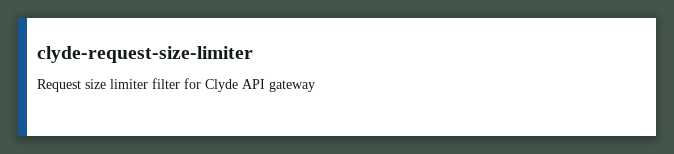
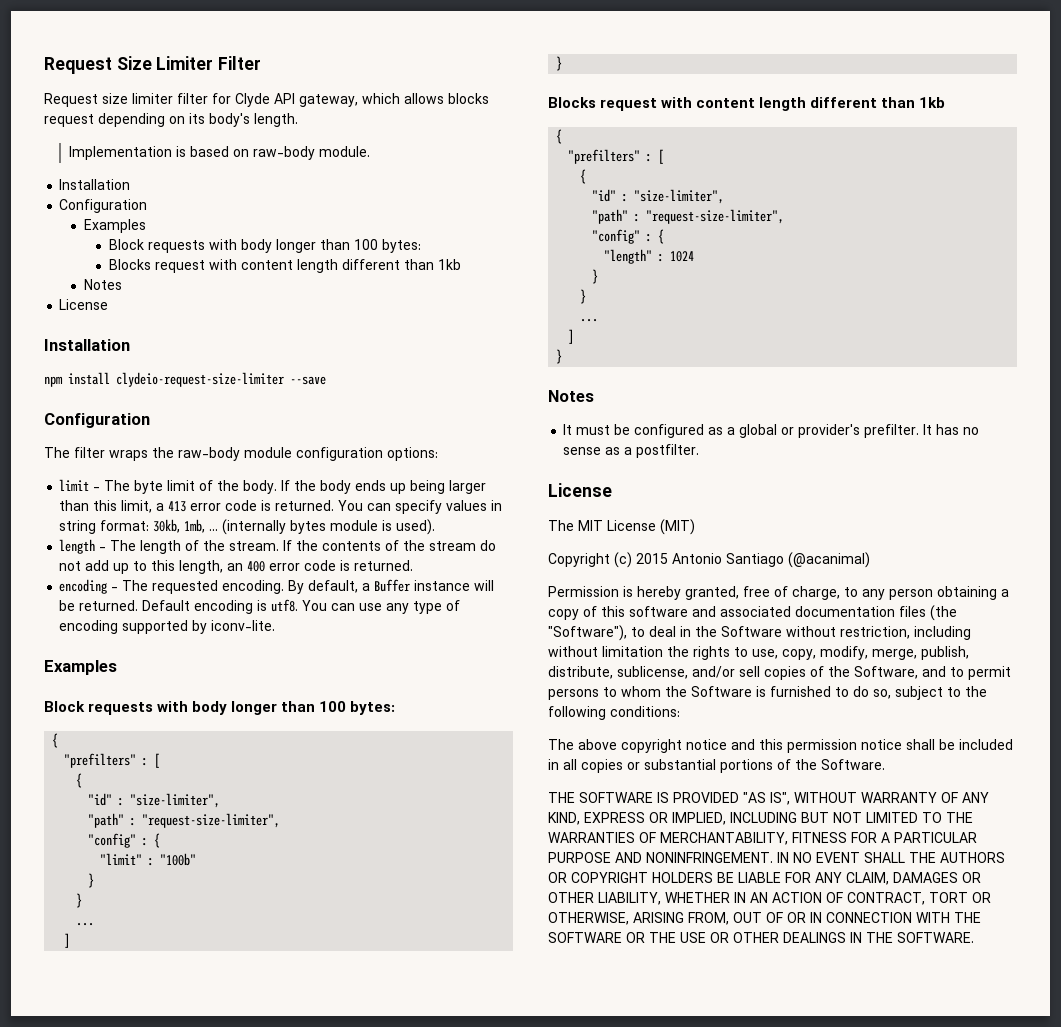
- clyde-request-size-limiter
+ Request Size Limiter Filter
- Request size limiter filter for Clyde API gateway
+ Request size limiter filter for Clyde API gateway, which allows blocks request depending on its body's length.
+ Implementation is based on raw-body module.
+ Installation
+ Configuration
+ Examples
+ Block requests with body longer than 100 bytes:
+ Blocks request with content length different than 1kb
+ Notes
+ License
+ Installation
+ npm install clydeio-request-size-limiter --save
+ Configuration
+ The filter wraps the raw-body module configuration options:
+ limit - The byte limit of the body. If the body ends up being larger than this limit, a 413 error code is returned. You can specify values in string format: 30kb, 1mb, ... (internally bytes module is used).
+ length - The length of the stream. If the contents of the stream do not add up to this length, an 400 error code is returned.
+ encoding - The requested encoding. By default, a Buffer instance will be returned. Default encoding is utf8. You can use any type of encoding supported by iconv-lite.
+ Examples
+ Block requests with body longer than 100 bytes:
+ {
+ "prefilters" : [
+ {
+ "id" : "size-limiter",
+ "path" : "request-size-limiter",
+ "config" : {
+ "limit" : "100b"
+ }
+ }
+ ...
+ ]
+ }
+ Blocks request with content length different than 1kb
+ {
+ "prefilters" : [
+ {
+ "id" : "size-limiter",
+ "path" : "request-size-limiter",
+ "config" : {
+ "length" : 1024
+ }
+ }
+ ...
+ ]
+ }
+ Notes
+ It must be configured as a global or provider's prefilter. It has no sense as a postfilter.
+ License
+ The MIT License (MIT)
+ Copyright (c) 2015 Antonio Santiago (@acanimal)
+ Permission is hereby granted, free of charge, to any person obtaining a copy of this software and associated documentation files (the "Software"), to deal in the Software without restriction, including without limitation the rights to use, copy, modify, merge, publish, distribute, sublicense, and/or sell copies of the Software, and to permit persons to whom the Software is furnished to do so, subject to the following conditions:
+ The above copyright notice and this permission notice shall be included in all copies or substantial portions of the Software.
+ THE SOFTWARE IS PROVIDED "AS IS", WITHOUT WARRANTY OF ANY KIND, EXPRESS OR IMPLIED, INCLUDING BUT NOT LIMITED TO THE WARRANTIES OF MERCHANTABILITY, FITNESS FOR A PARTICULAR PURPOSE AND NONINFRINGEMENT. IN NO EVENT SHALL THE AUTHORS OR COPYRIGHT HOLDERS BE LIABLE FOR ANY CLAIM, DAMAGES OR OTHER LIABILITY, WHETHER IN AN ACTION OF CONTRACT, TORT OR OTHERWISE, ARISING FROM, OUT OF OR IN CONNECTION WITH THE SOFTWARE OR THE USE OR OTHER DEALINGS IN THE SOFTWARE.

